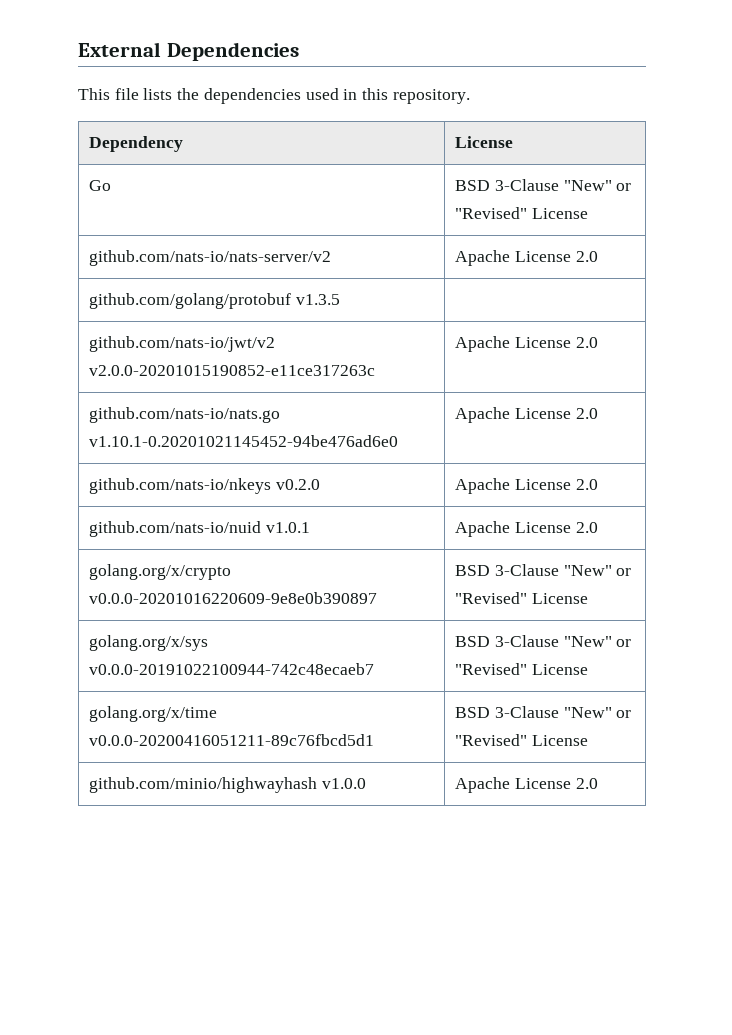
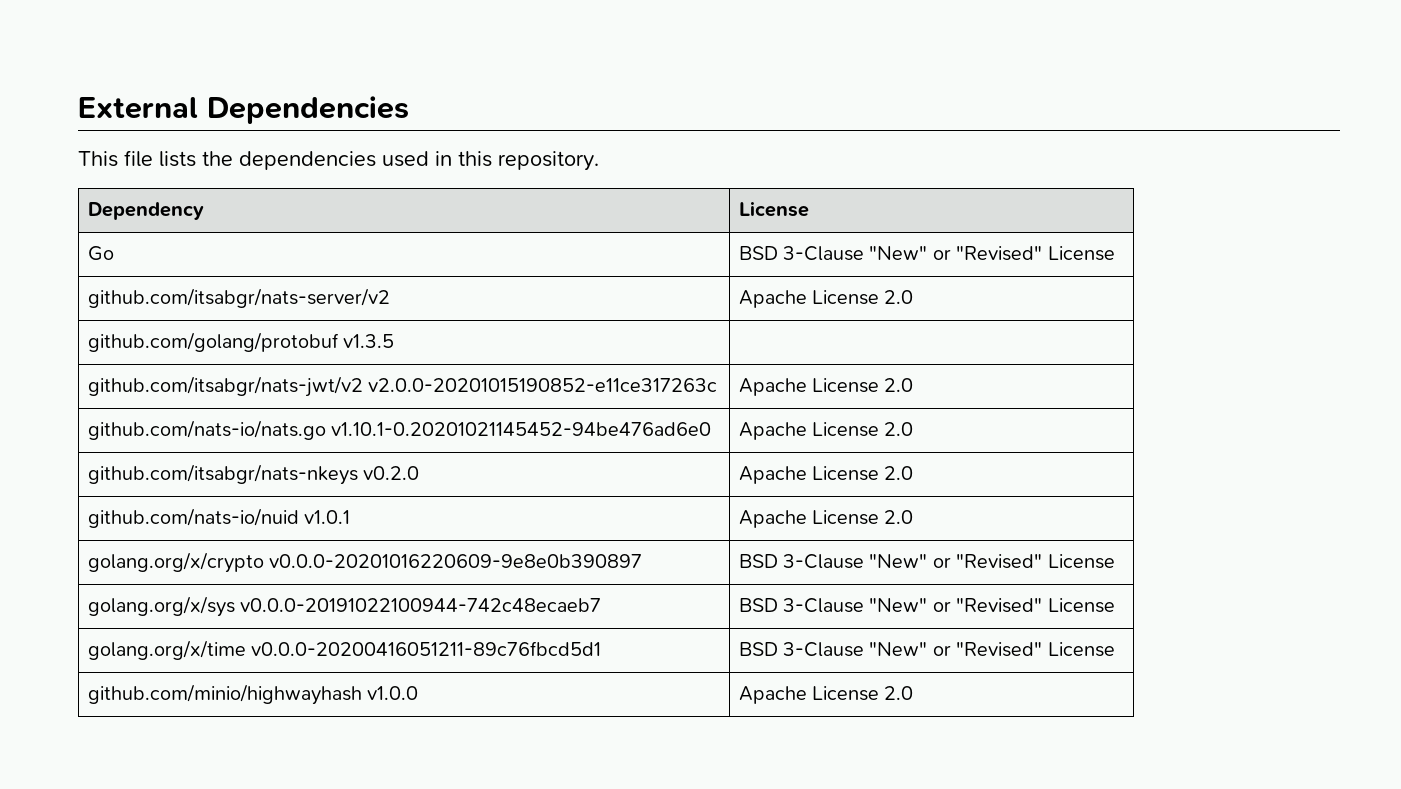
- github.com/nats-io/nats-server/v2 | Apache License 2.0
+ github.com/itsabgr/nats-server/v2 | Apache License 2.0
- github.com/nats-io/jwt/v2 v2.0.0-20201015190852-e11ce317263c | Apache License 2.0
+ github.com/itsabgr/nats-jwt/v2 v2.0.0-20201015190852-e11ce317263c | Apache License 2.0
- github.com/nats-io/nkeys v0.2.0 | Apache License 2.0
+ github.com/itsabgr/nats-nkeys v0.2.0 | Apache License 2.0

